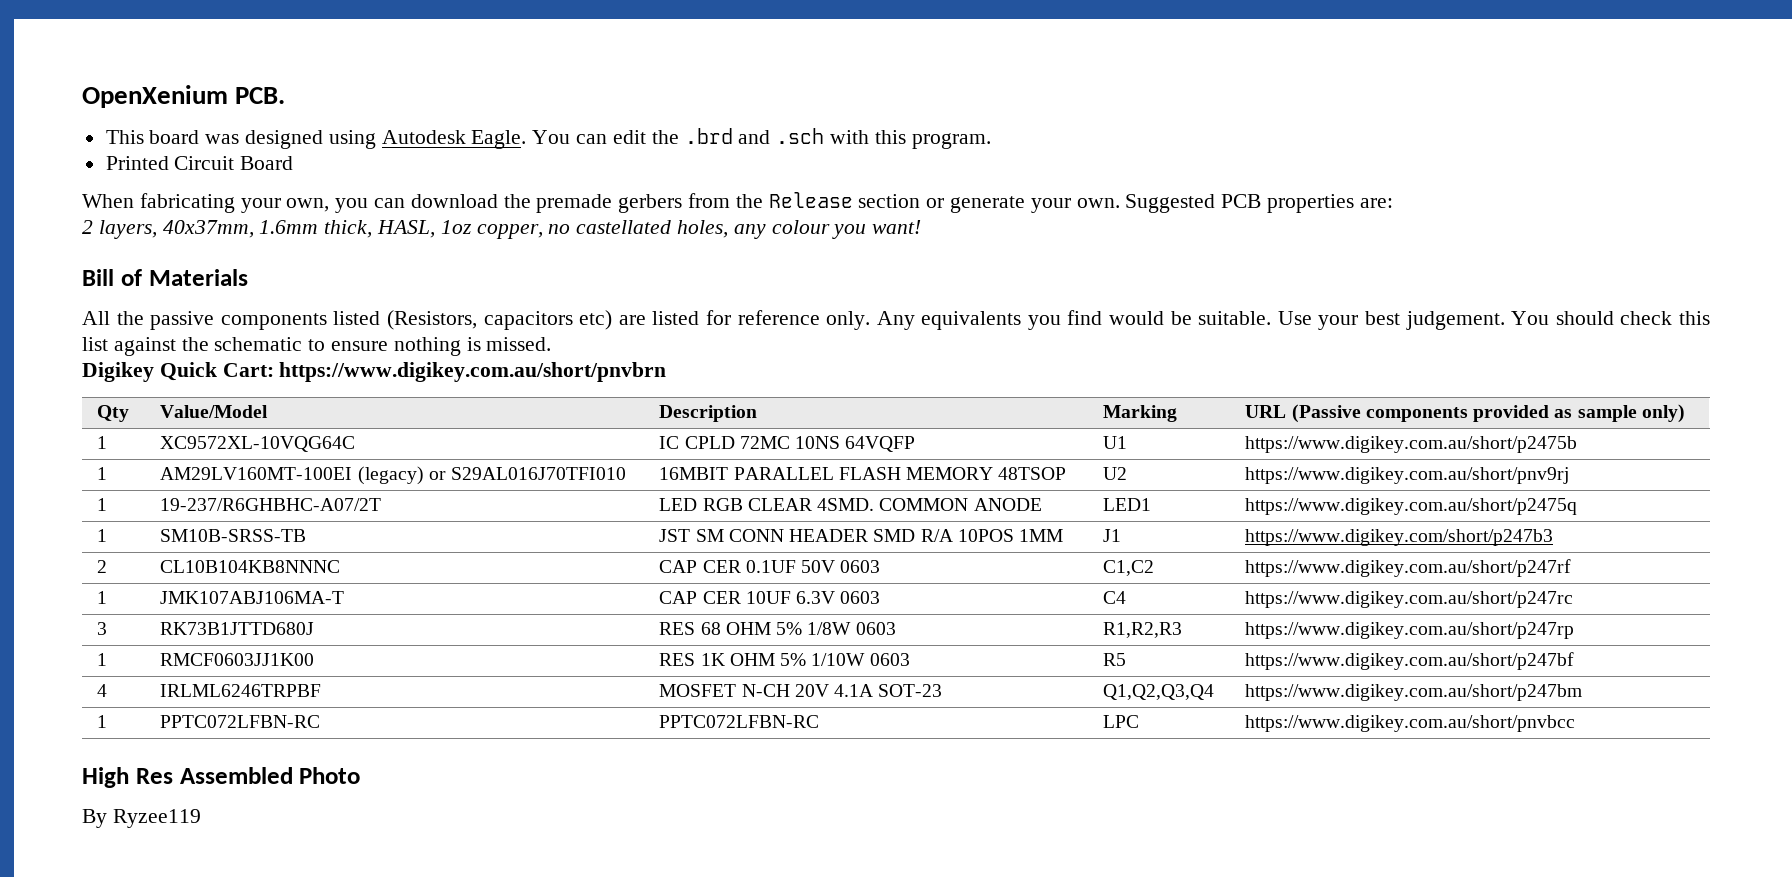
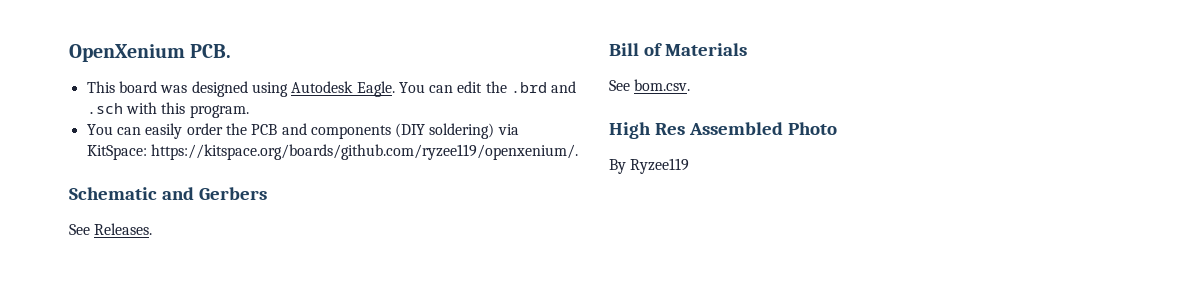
- Printed Circuit Board
- When fabricating your own, you can download the premade gerbers from the Release section or generate your own. Suggested PCB properties are:
- 2 layers, 40x37mm, 1.6mm thick, HASL, 1oz copper, no castellated holes, any colour you want!
+ You can easily order the PCB and components (DIY soldering) via KitSpace: https://kitspace.org/boards/github.com/ryzee119/openxenium/.
+ Schematic and Gerbers
+ See Releases.
  Bill of Materials
- All the passive components listed (Resistors, capacitors etc) are listed for reference only. Any equivalents you find would be suitable. Use your best judgement. You should check this list against the schematic to ensure nothing is missed.
- Digikey Quick Cart: https://www.digikey.com.au/short/pnvbrn
- Qty | Value/Model | Description | Marking | URL (Passive components provided as sample only)
- 1 | XC9572XL-10VQG64C | IC CPLD 72MC 10NS 64VQFP | U1 | https://www.digikey.com.au/short/p2475b
- 1 | AM29LV160MT-100EI (legacy) or S29AL016J70TFI010 | 16MBIT PARALLEL FLASH MEMORY 48TSOP | U2 | https://www.digikey.com.au/short/pnv9rj
- 1 | 19-237/R6GHBHC-A07/2T | LED RGB CLEAR 4SMD. COMMON ANODE | LED1 | https://www.digikey.com.au/short/p2475q
- 1 | SM10B-SRSS-TB | JST SM CONN HEADER SMD R/A 10POS 1MM | J1 | https://www.digikey.com/short/p247b3
- 2 | CL10B104KB8NNNC | CAP CER 0.1UF 50V 0603 | C1,C2 | https://www.digikey.com.au/short/p247rf
- 1 | JMK107ABJ106MA-T | CAP CER 10UF 6.3V 0603 | C4 | https://www.digikey.com.au/short/p247rc
- 3 | RK73B1JTTD680J | RES 68 OHM 5% 1/8W 0603 | R1,R2,R3 | https://www.digikey.com.au/short/p247rp
- 1 | RMCF0603JJ1K00 | RES 1K OHM 5% 1/10W 0603 | R5 | https://www.digikey.com.au/short/p247bf
- 4 | IRLML6246TRPBF | MOSFET N-CH 20V 4.1A SOT-23 | Q1,Q2,Q3,Q4 | https://www.digikey.com.au/short/p247bm
- 1 | PPTC072LFBN-RC | PPTC072LFBN-RC | LPC | https://www.digikey.com.au/short/pnvbcc
+ See bom.csv.

